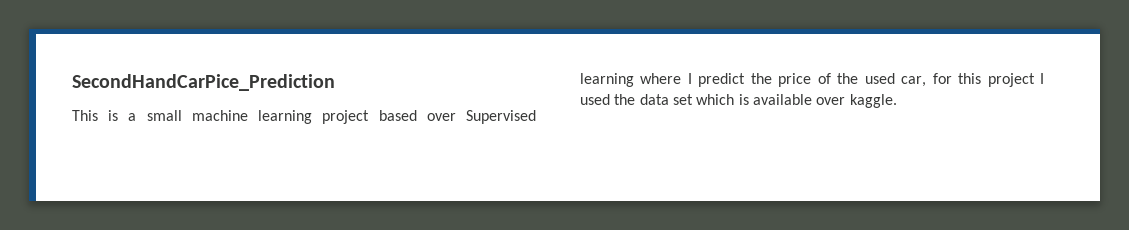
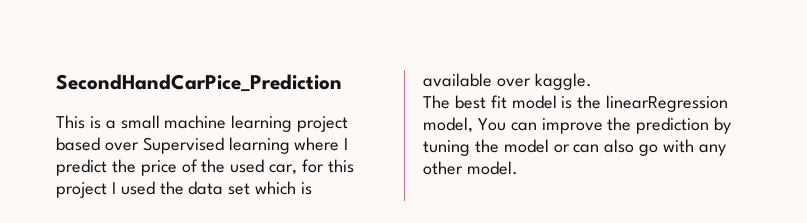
+ The best fit model is the linearRegression model, You can improve the prediction by tuning the model or can also go with any other model.

